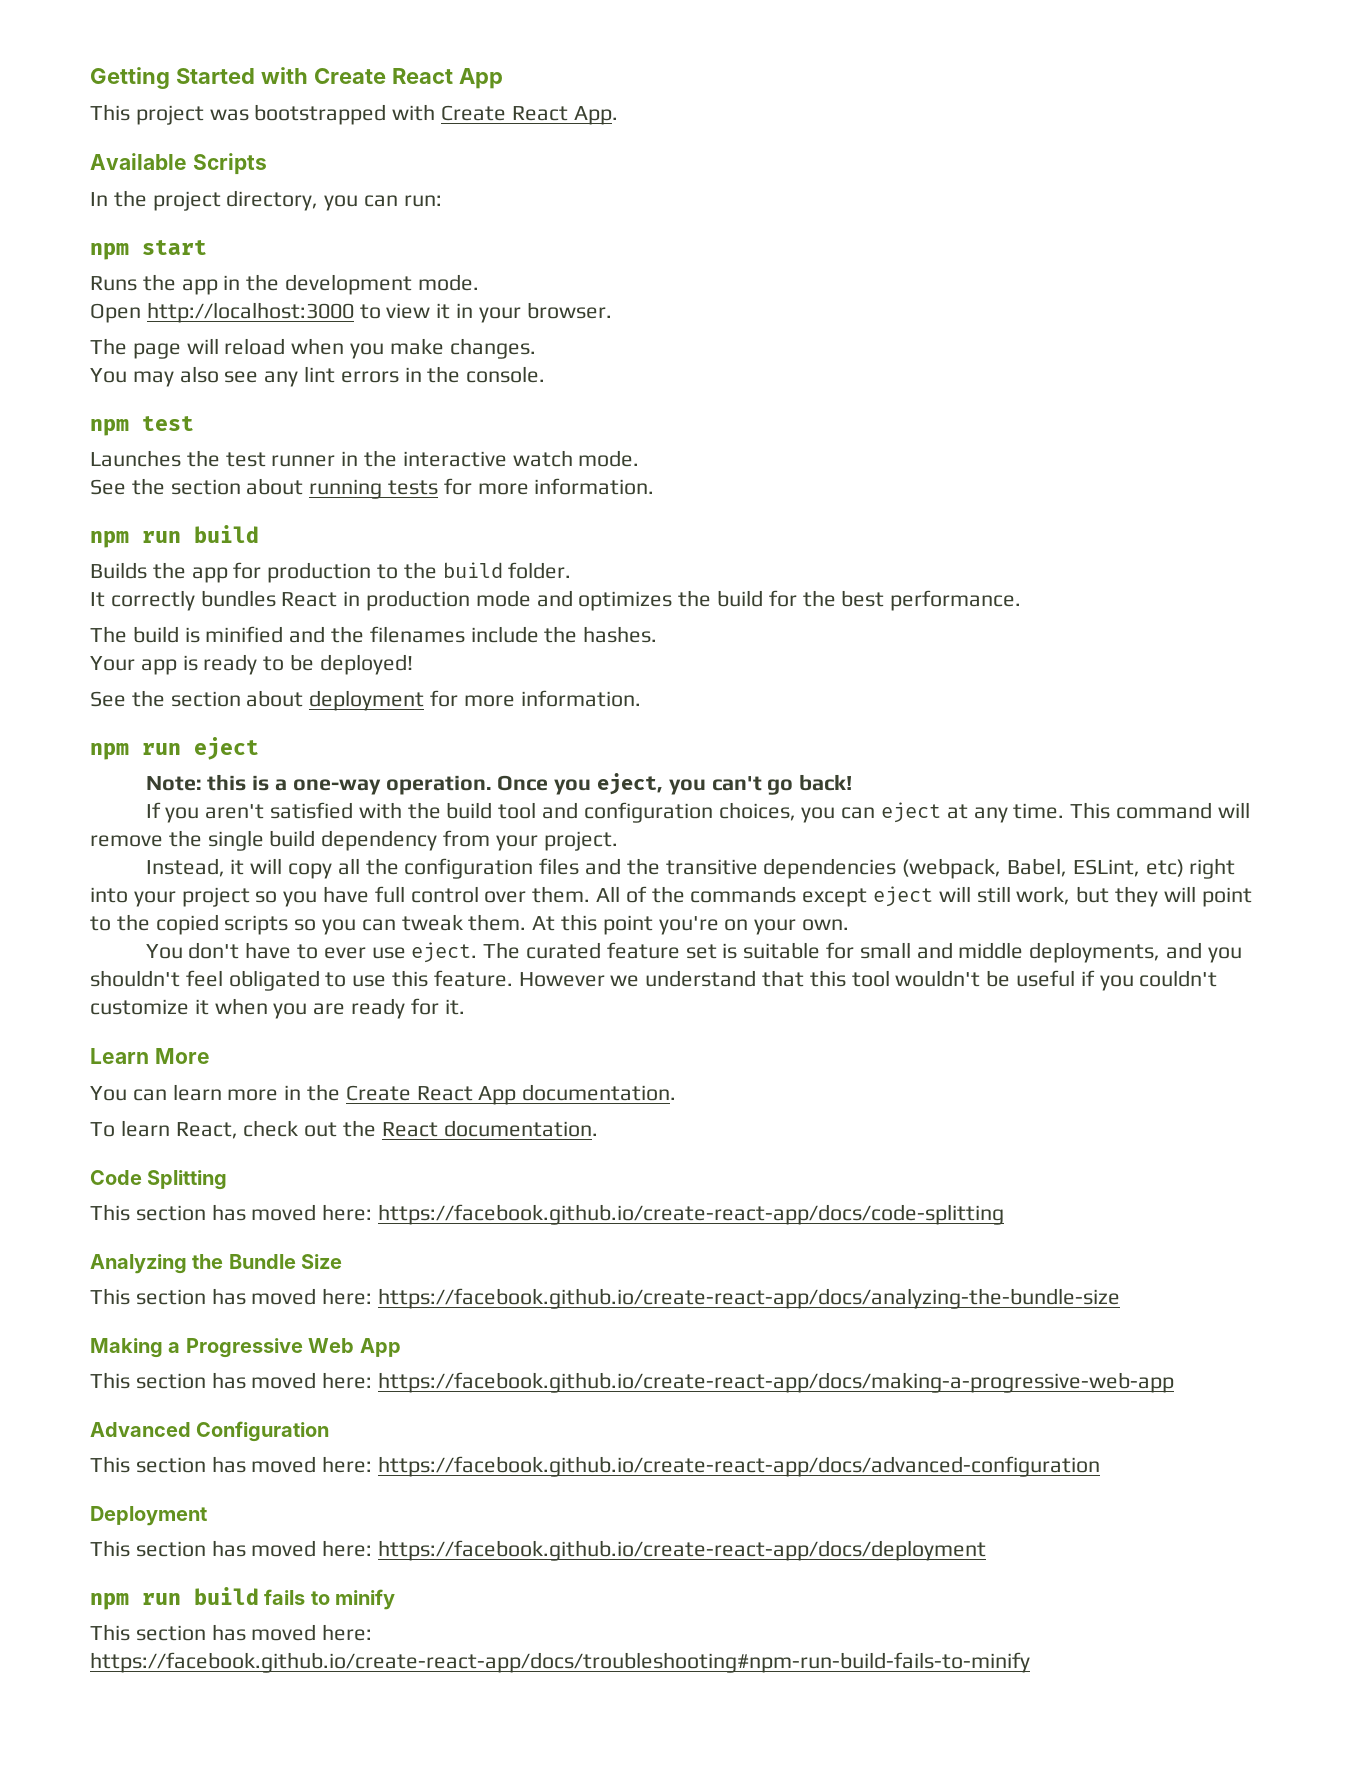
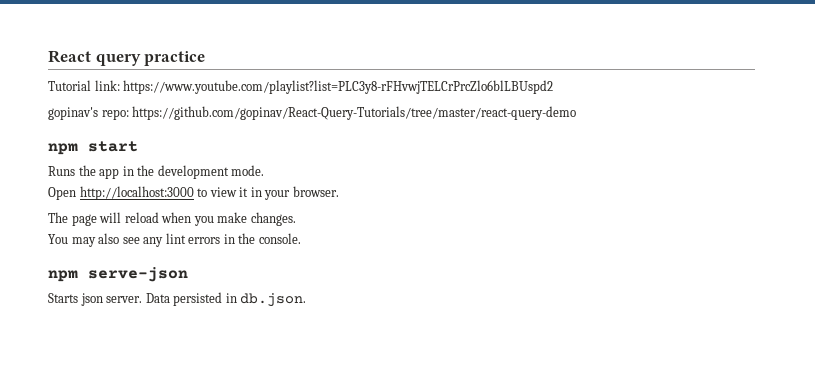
- Getting Started with Create React App
- This project was bootstrapped with Create React App.
- Available Scripts
- In the project directory, you can run:
+ React query practice
+ Tutorial link: https://www.youtube.com/playlist?list=PLC3y8-rFHvwjTELCrPrcZlo6blLBUspd2
+ gopinav's repo: https://github.com/gopinav/React-Query-Tutorials/tree/master/react-query-demo
- npm test
- Launches the test runner in the interactive watch mode.
- See the section about running tests for more information.
- npm run build
- Builds the app for production to the build folder.
- It correctly bundles React in production mode and optimizes the build for the best performance.
- The build is minified and the filenames include the hashes.
- Your app is ready to be deployed!
- See the section about deployment for more information.
- npm run eject
- Note: this is a one-way operation. Once you eject, you can't go back!
- If you aren't satisfied with the build tool and configuration choices, you can eject at any time. This command will remove the single build dependency from your project.
- Instead, it will copy all the configuration files and the transitive dependencies (webpack, Babel, ESLint, etc) right into your project so you have full control over them. All of the commands except eject will still work, but they will point to the copied scripts so you can tweak them. At this point you're on your own.
- You don't have to ever use eject. The curated feature set is suitable for small and middle deployments, and you shouldn't feel obligated to use this feature. However we understand that this tool wouldn't be useful if you couldn't customize it when you are ready for it.
- Learn More
- You can learn more in the Create React App documentation.
- To learn React, check out the React documentation.
- Code Splitting
- This section has moved here: https://facebook.github.io/create-react-app/docs/code-splitting
- Analyzing the Bundle Size
- This section has moved here: https://facebook.github.io/create-react-app/docs/analyzing-the-bundle-size
- Making a Progressive Web App
- This section has moved here: https://facebook.github.io/create-react-app/docs/making-a-progressive-web-app
- Advanced Configuration
- This section has moved here: https://facebook.github.io/create-react-app/docs/advanced-configuration
- Deployment
- This section has moved here: https://facebook.github.io/create-react-app/docs/deployment
- npm run build fails to minify
- This section has moved here: https://facebook.github.io/create-react-app/docs/troubleshooting#npm-run-build-fails-to-minify
+ npm serve-json
+ Starts json server. Data persisted in db.json.

